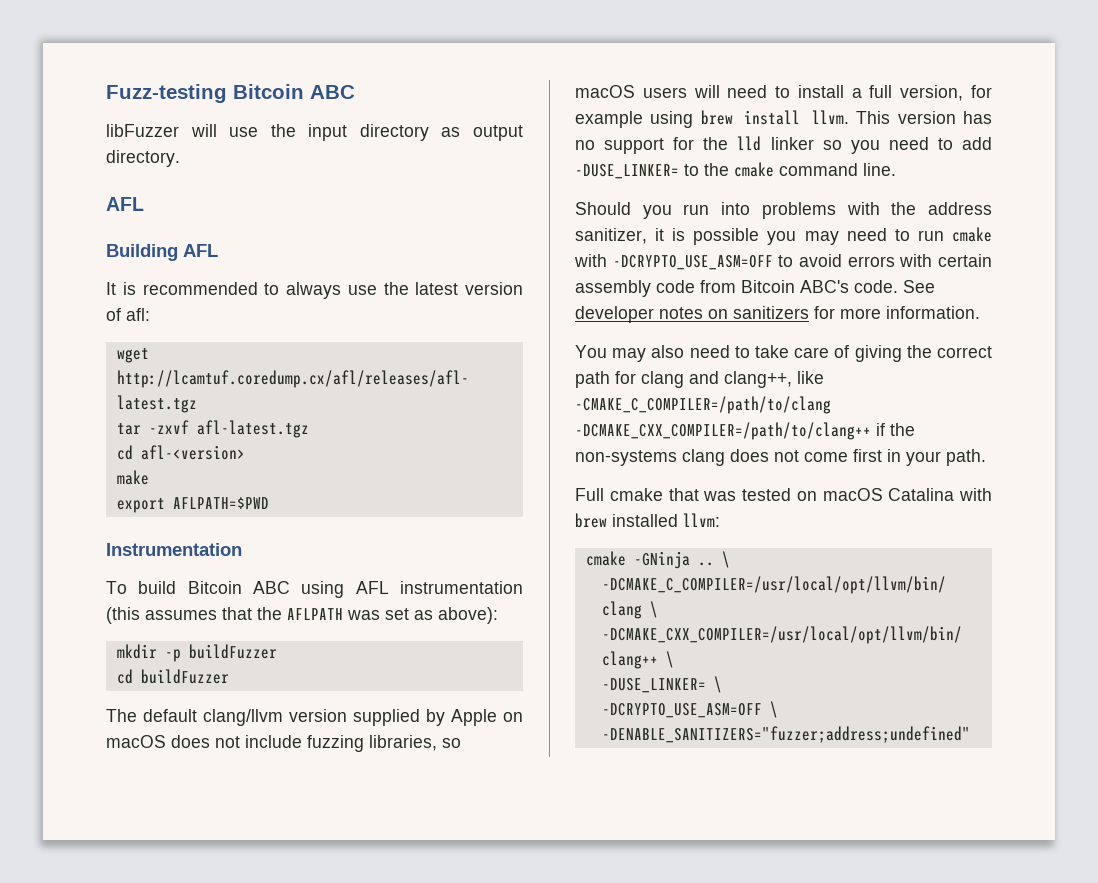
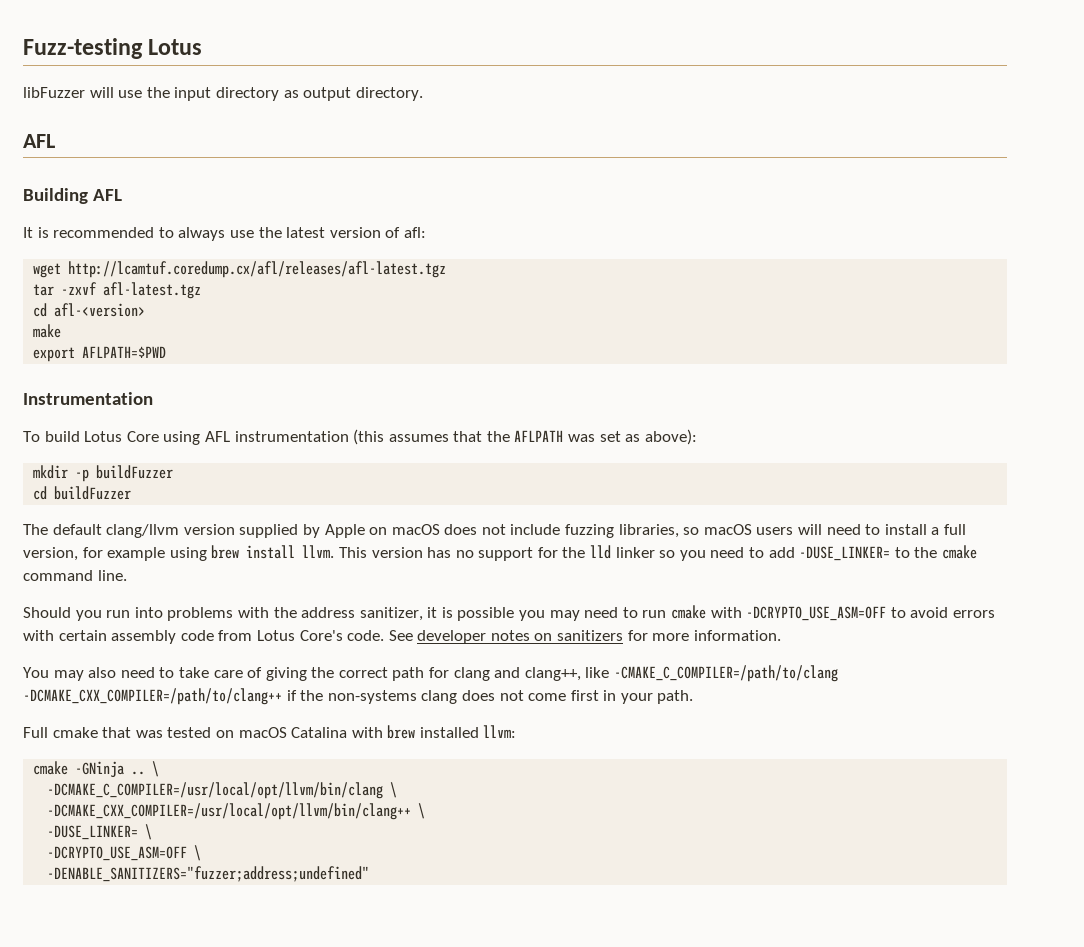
- Fuzz-testing Bitcoin ABC
+ Fuzz-testing Lotus
- To build Bitcoin ABC using AFL instrumentation (this assumes that the AFLPATH was set as above):
+ To build Lotus Core using AFL instrumentation (this assumes that the AFLPATH was set as above):
- Should you run into problems with the address sanitizer, it is possible you may need to run cmake with -DCRYPTO_USE_ASM=OFF to avoid errors with certain assembly code from Bitcoin ABC's code.
+ Should you run into problems with the address sanitizer, it is possible you may need to run cmake with -DCRYPTO_USE_ASM=OFF to avoid errors with certain assembly code from Lotus Core's code.

